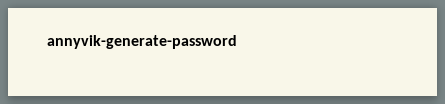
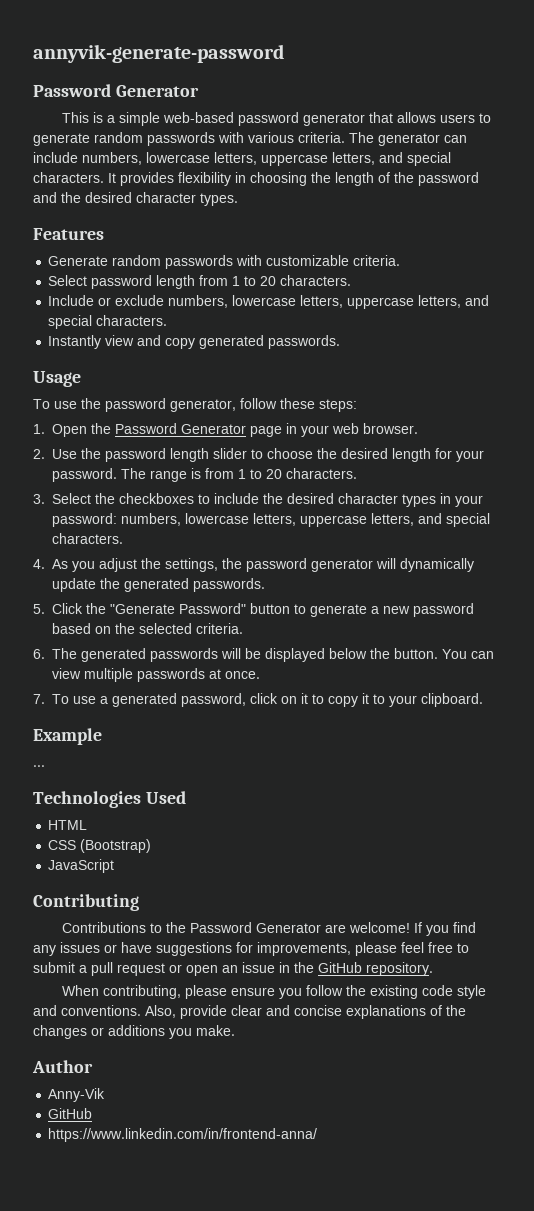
  annyvik-generate-password
+ Password Generator
+ This is a simple web-based password generator that allows users to generate random passwords with various criteria. The generator can include numbers, lowercase letters, uppercase letters, and special characters. It provides flexibility in choosing the length of the password and the desired character types.
+ Features
+ Generate random passwords with customizable criteria.
+ Select password length from 1 to 20 characters.
+ Include or exclude numbers, lowercase letters, uppercase letters, and special characters.
+ Instantly view and copy generated passwords.
+ Usage
+ To use the password generator, follow these steps:
+ 1. Open the Password Generator page in your web browser.
+ 2. Use the password length slider to choose the desired length for your password. The range is from 1 to 20 characters.
+ 3. Select the checkboxes to include the desired character types in your password: numbers, lowercase letters, uppercase letters, and special characters.
+ 4. As you adjust the settings, the password generator will dynamically update the generated passwords.
+ 5. Click the "Generate Password" button to generate a new password based on the selected criteria.
+ 6. The generated passwords will be displayed below the button. You can view multiple passwords at once.
+ 7. To use a generated password, click on it to copy it to your clipboard.
+ Example
+ ...
+ Technologies Used
+ HTML
+ CSS (Bootstrap)
+ JavaScript
+ Contributing
+ Contributions to the Password Generator are welcome! If you find any issues or have suggestions for improvements, please feel free to submit a pull request or open an issue in the GitHub repository.
+ When contributing, please ensure you follow the existing code style and conventions. Also, provide clear and concise explanations of the changes or additions you make.
+ Author
+ Anny-Vik
+ GitHub
+ https://www.linkedin.com/in/frontend-anna/

